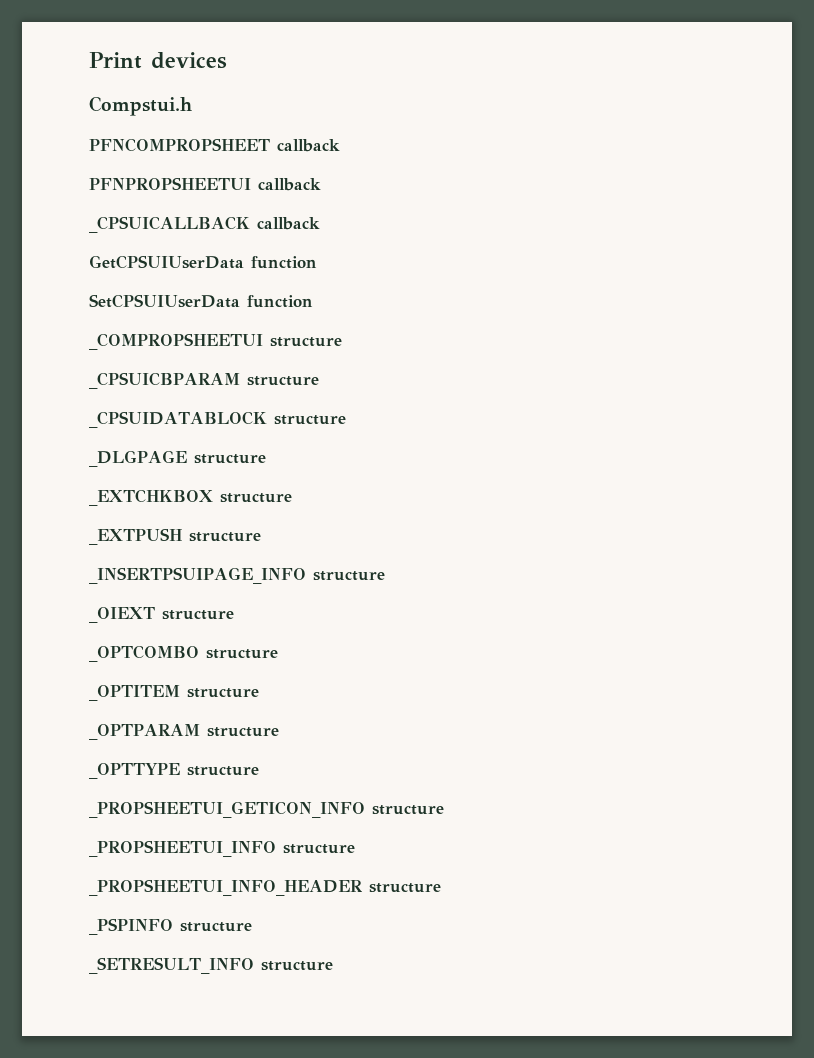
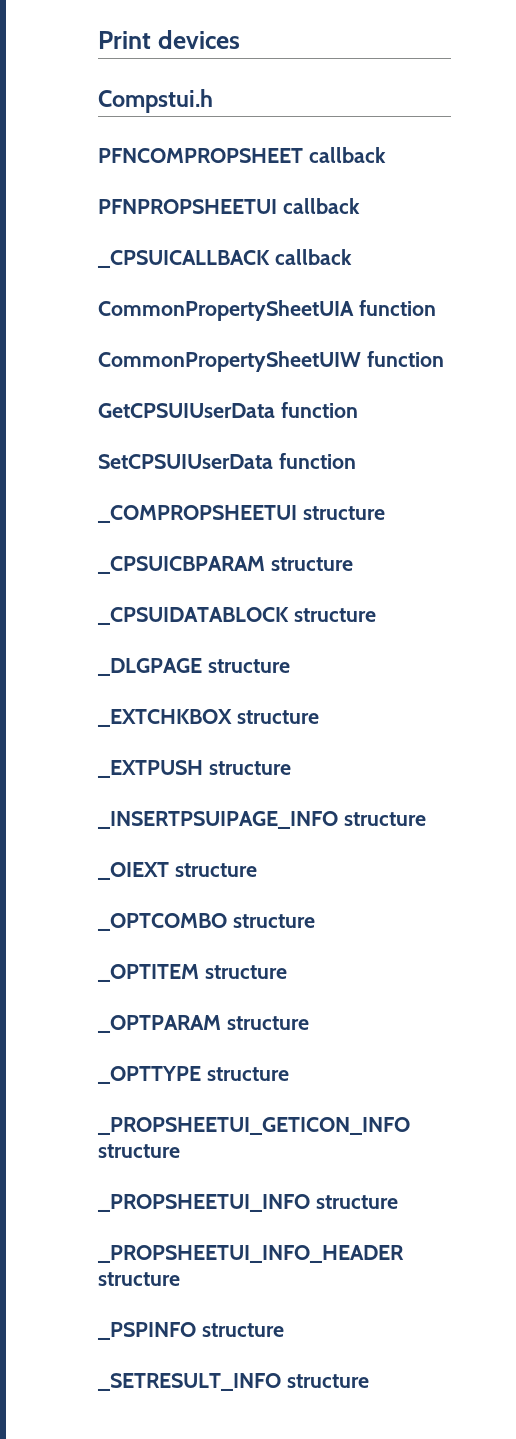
+ CommonPropertySheetUIA function
+ CommonPropertySheetUIW function

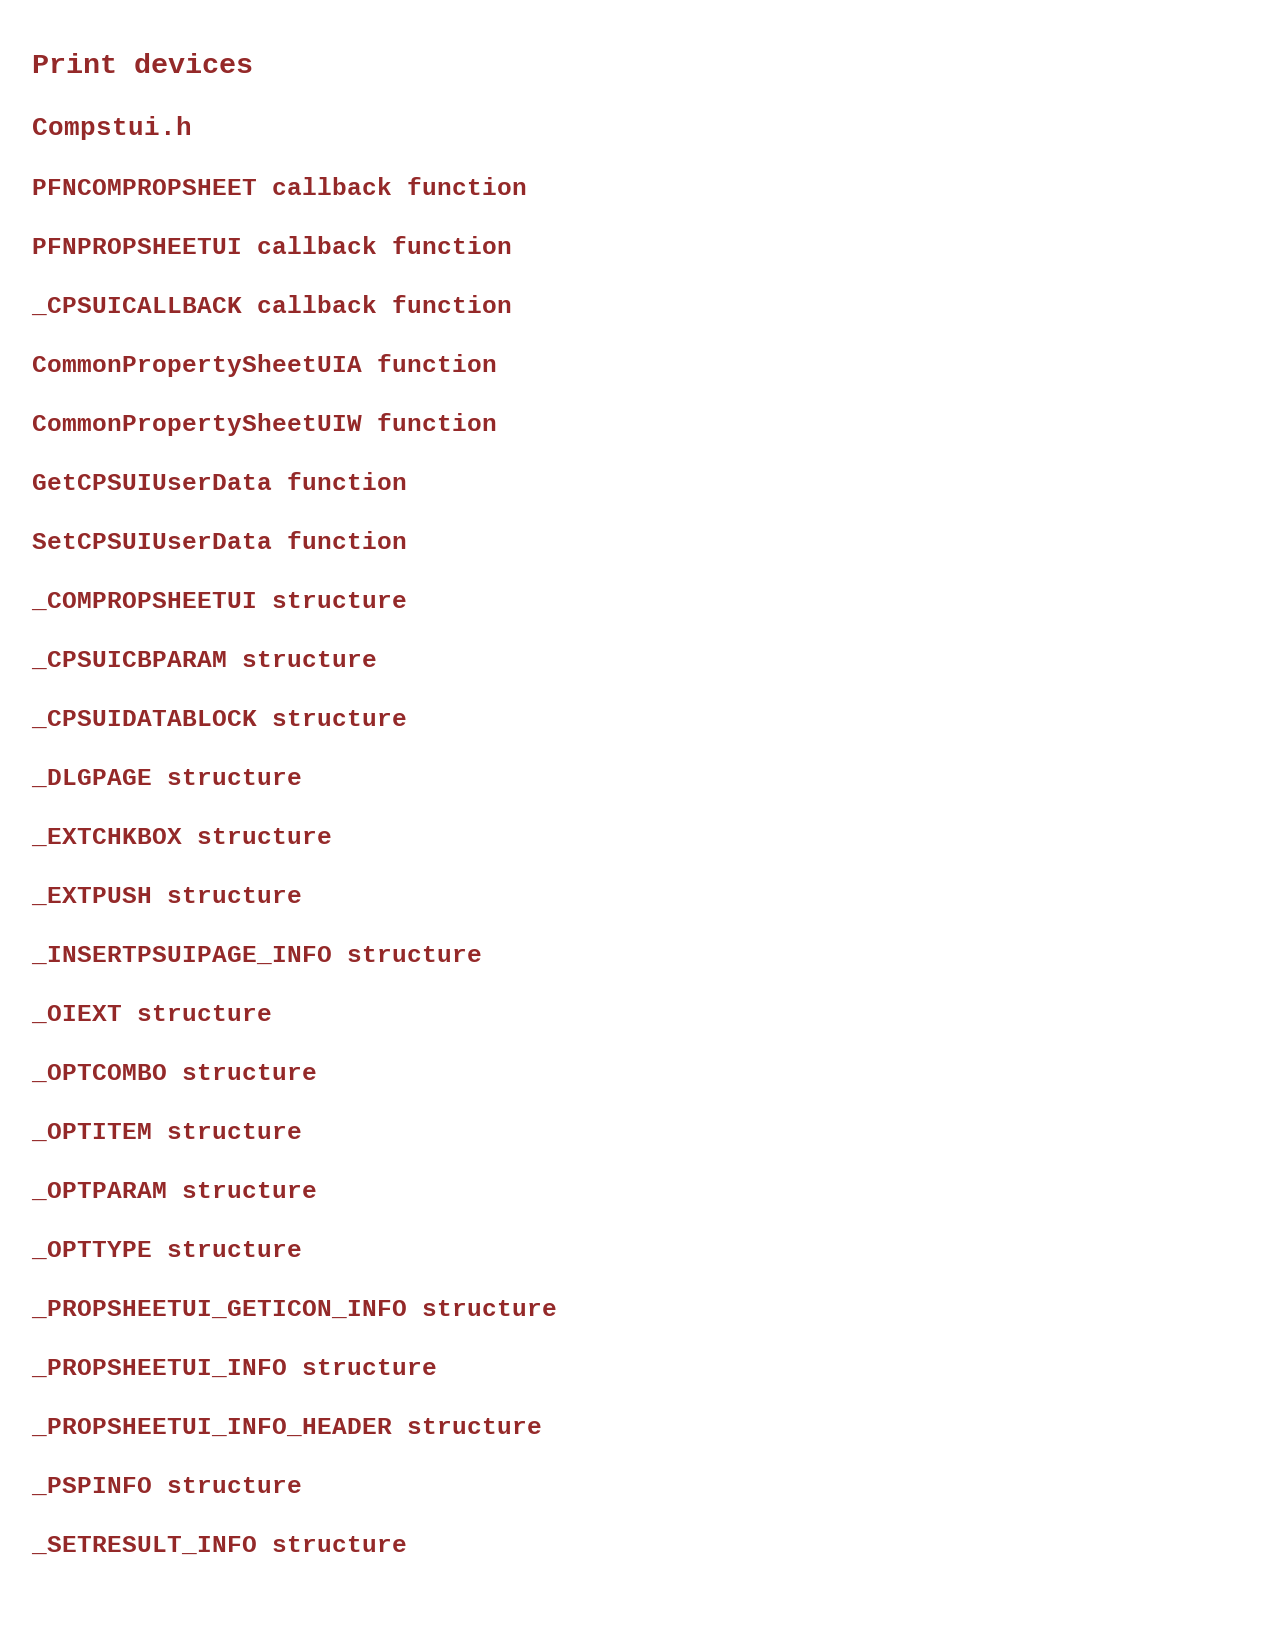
- PFNCOMPROPSHEET callback
+ PFNCOMPROPSHEET callback function
- PFNPROPSHEETUI callback
+ PFNPROPSHEETUI callback function
- _CPSUICALLBACK callback
+ _CPSUICALLBACK callback function

